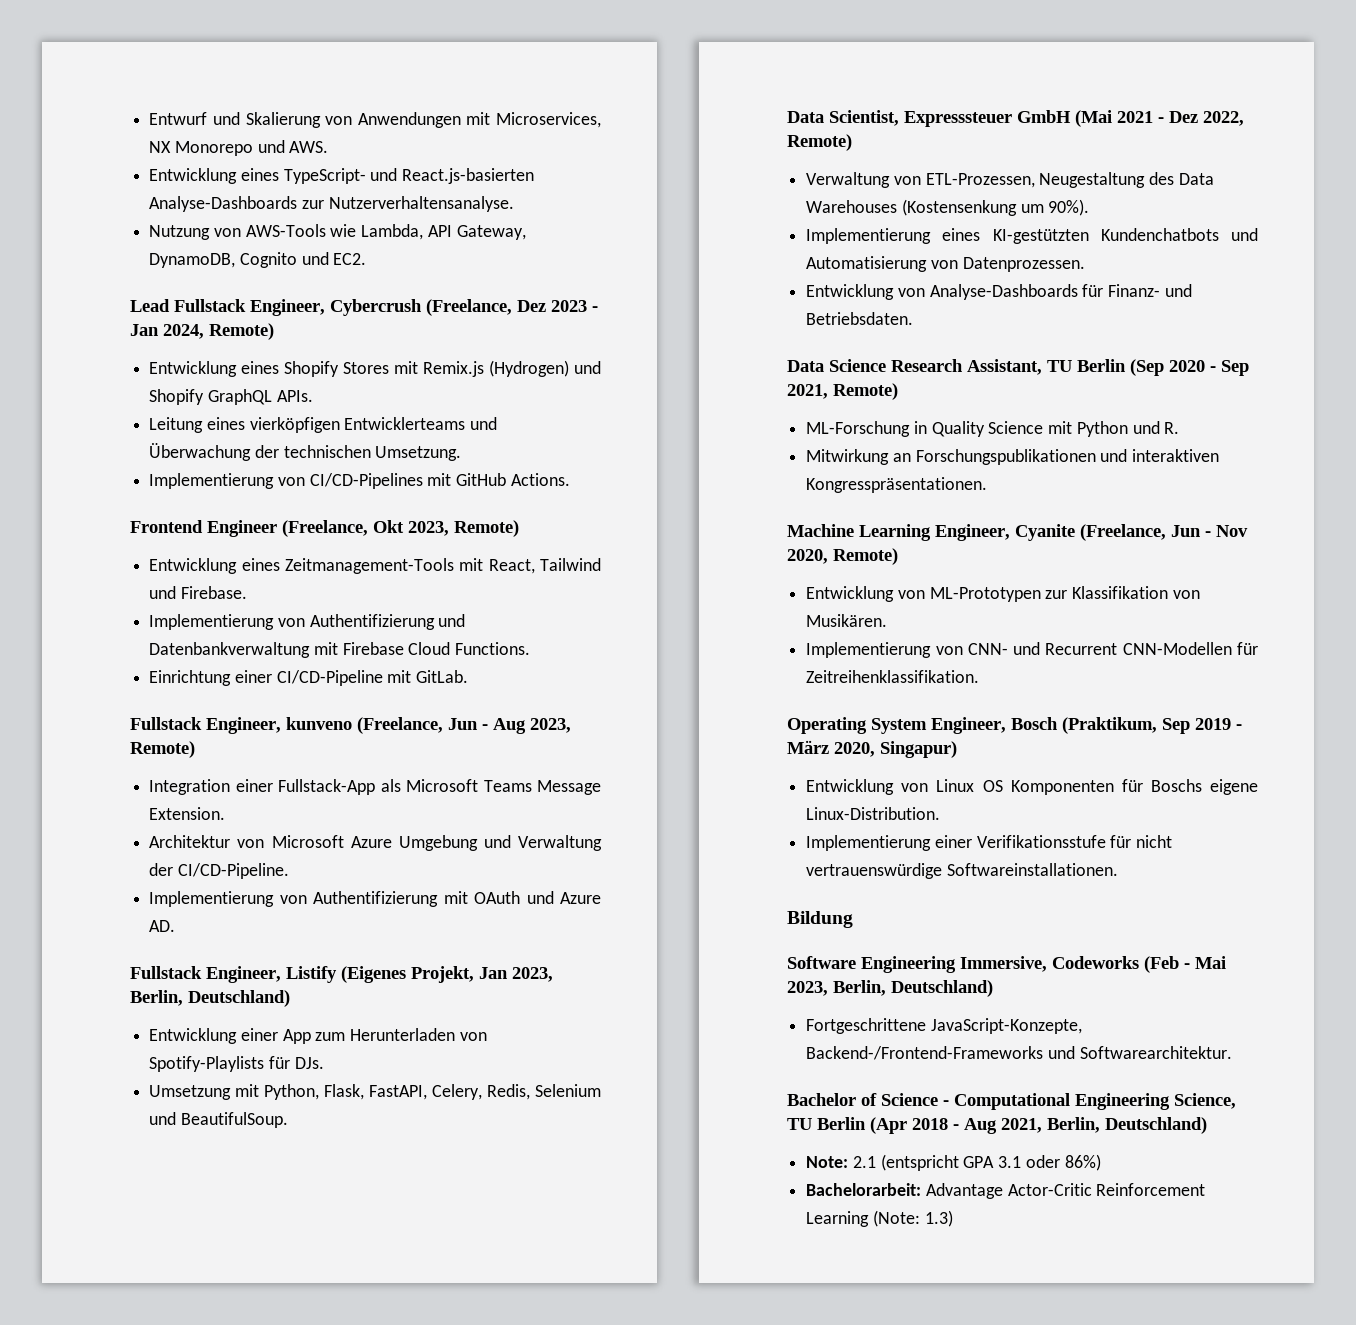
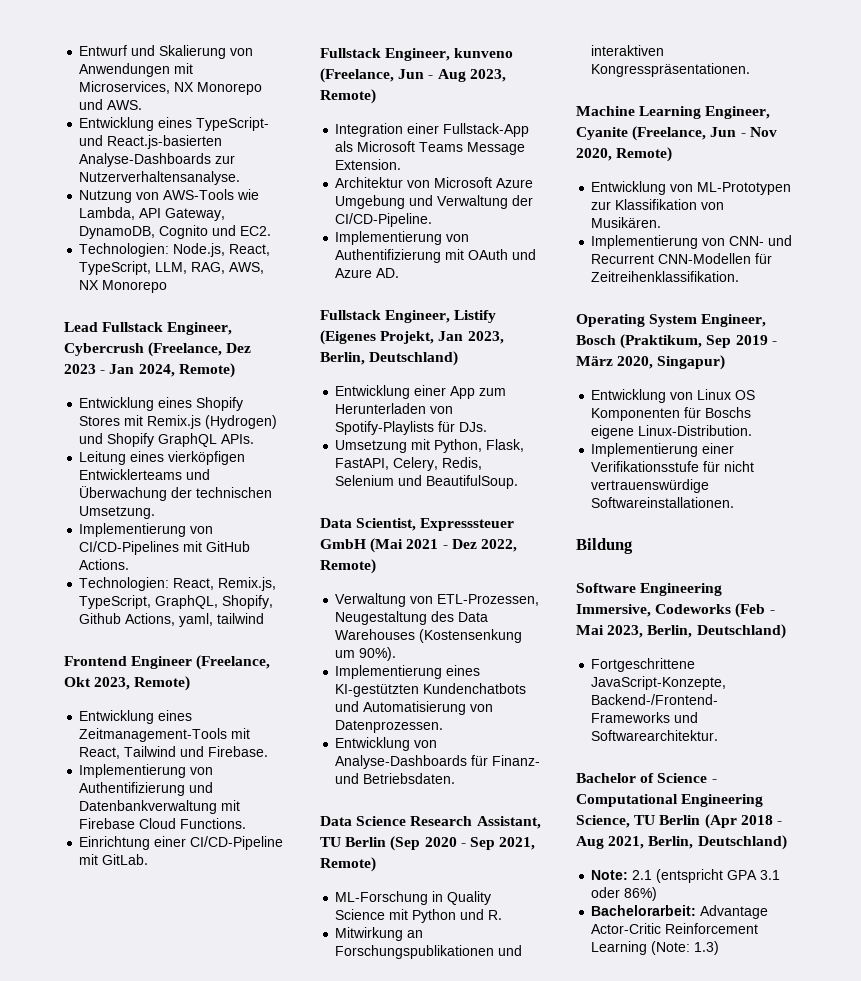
+ Technologien: Node.js, React, TypeScript, LLM, RAG, AWS, NX Monorepo
+ Technologien: React, Remix.js, TypeScript, GraphQL, Shopify, Github Actions, yaml, tailwind

